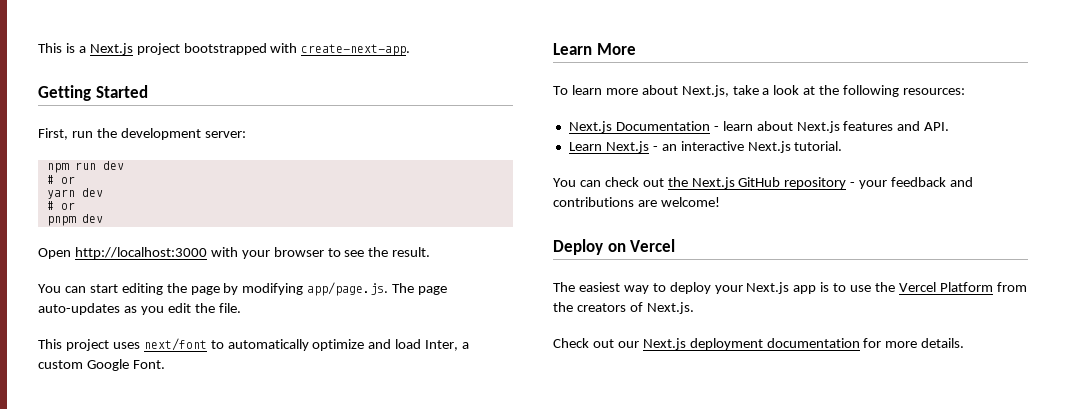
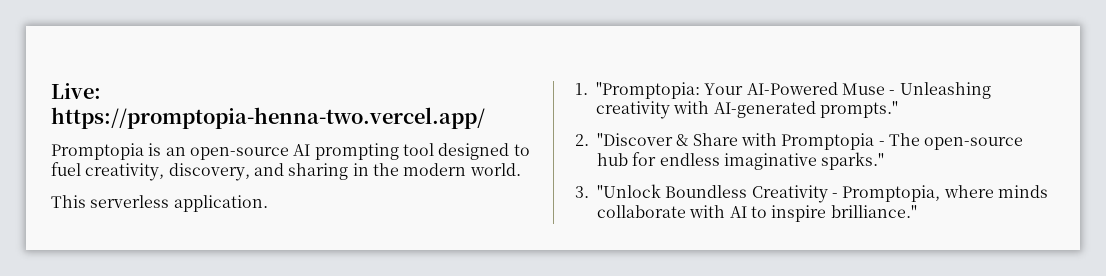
- This is a Next.js project bootstrapped with create-next-app.
- Getting Started
- First, run the development server:
- npm run dev
- # or
- yarn dev
- # or
- pnpm dev
- Open http://localhost:3000 with your browser to see the result.
- You can start editing the page by modifying app/page.js. The page auto-updates as you edit the file.
- This project uses next/font to automatically optimize and load Inter, a custom Google Font.
- Learn More
- To learn more about Next.js, take a look at the following resources:
- Next.js Documentation - learn about Next.js features and API.
- Learn Next.js - an interactive Next.js tutorial.
- You can check out the Next.js GitHub repository - your feedback and contributions are welcome!
- Deploy on Vercel
- The easiest way to deploy your Next.js app is to use the Vercel Platform from the creators of Next.js.
- Check out our Next.js deployment documentation for more details.
+ Live: https://promptopia-henna-two.vercel.app/
+ Promptopia is an open-source AI prompting tool designed to fuel creativity, discovery, and sharing in the modern world.
+ This serverless application.
+ 1. "Promptopia: Your AI-Powered Muse - Unleashing creativity with AI-generated prompts."
+ 2. "Discover & Share with Promptopia - The open-source hub for endless imaginative sparks."
+ 3. "Unlock Boundless Creativity - Promptopia, where minds collaborate with AI to inspire brilliance."

